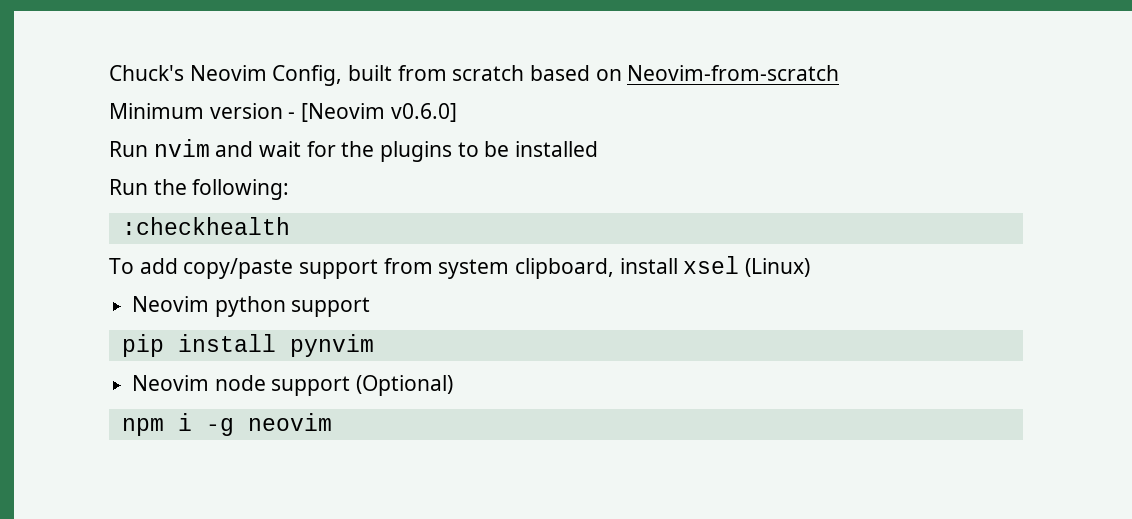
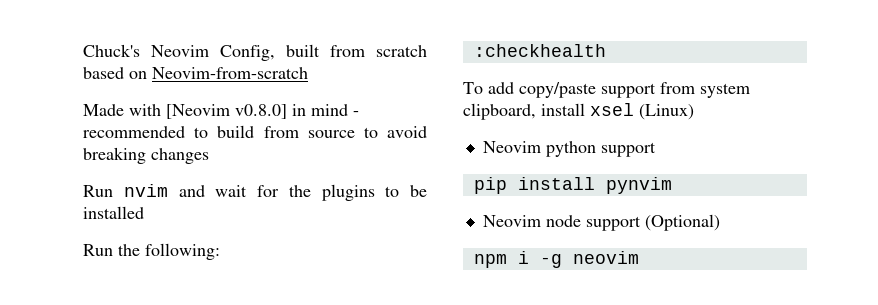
- Minimum version - [Neovim v0.6.0]
+ Made with [Neovim v0.8.0] in mind - recommended to build from source to avoid breaking changes

